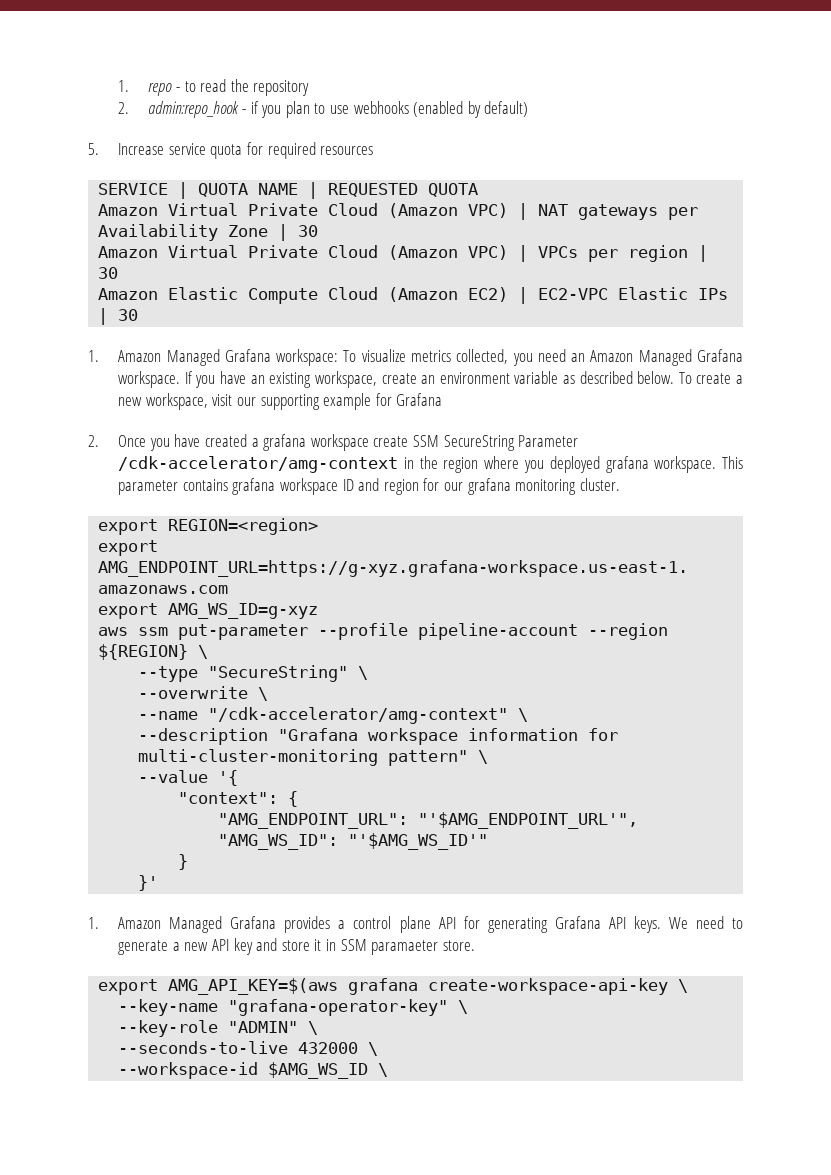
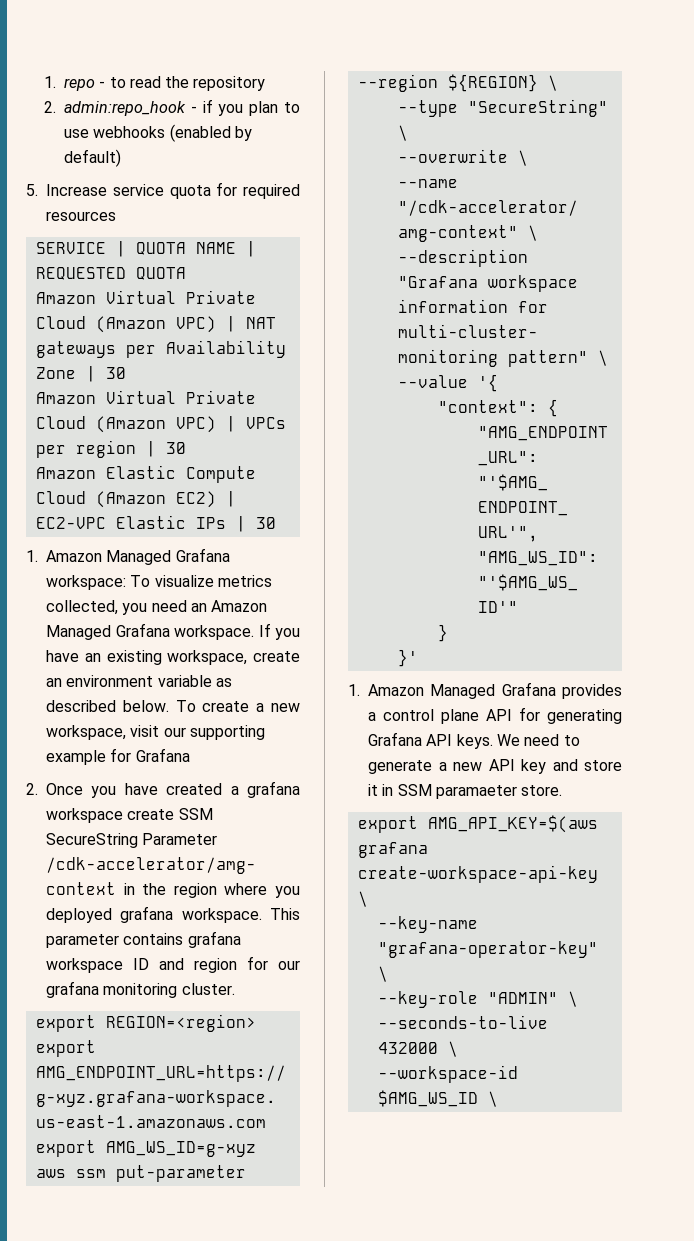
- aws ssm put-parameter --profile pipeline-account --region ${REGION} \
+ aws ssm put-parameter --region ${REGION} \

